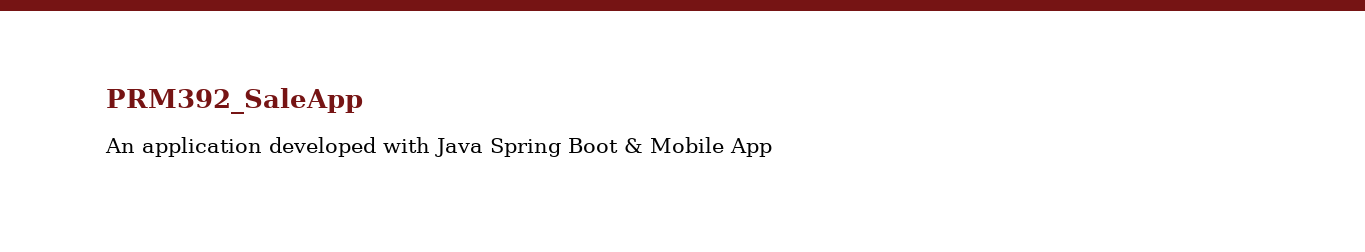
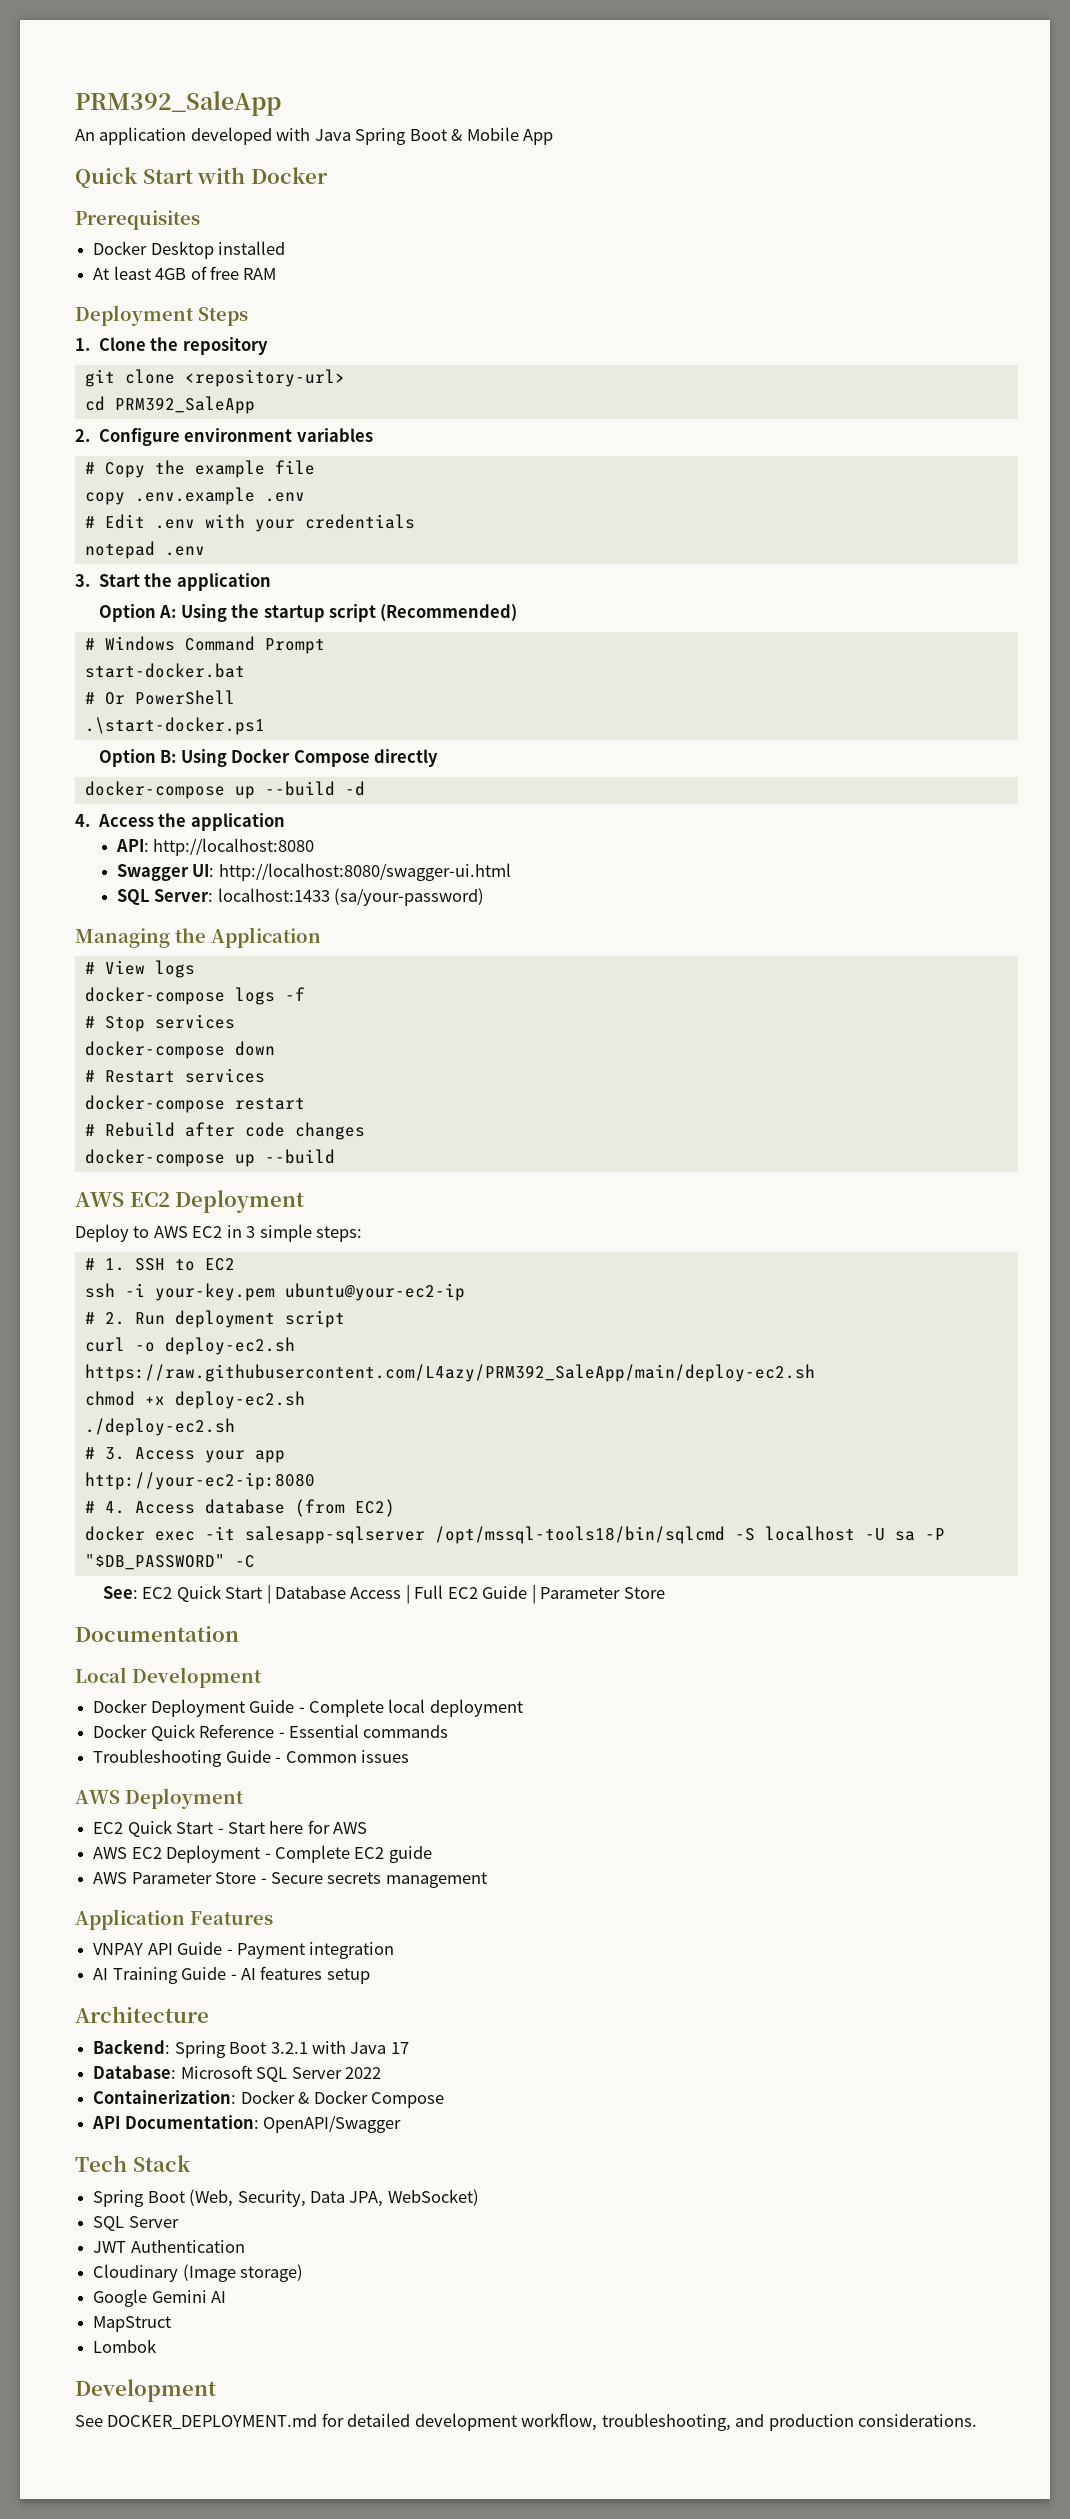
+ Quick Start with Docker
+ Prerequisites
+ Docker Desktop installed
+ At least 4GB of free RAM
+ Deployment Steps
+ 1. Clone the repository
+ git clone <repository-url>
+ cd PRM392_SaleApp
+ 2. Configure environment variables
+ # Copy the example file
+ copy .env.example .env
+ # Edit .env with your credentials
+ notepad .env
+ 3. Start the application
+ Option A: Using the startup script (Recommended)
+ # Windows Command Prompt
+ start-docker.bat
+ # Or PowerShell
+ .\start-docker.ps1
+ Option B: Using Docker Compose directly
+ docker-compose up --build -d
+ 4. Access the application
+ API: http://localhost:8080
+ Swagger UI: http://localhost:8080/swagger-ui.html
+ SQL Server: localhost:1433 (sa/your-password)
+ Managing the Application
+ # View logs
+ docker-compose logs -f
+ # Stop services
+ docker-compose down
+ # Restart services
+ docker-compose restart
+ # Rebuild after code changes
+ docker-compose up --build
+ AWS EC2 Deployment
+ Deploy to AWS EC2 in 3 simple steps:
+ # 1. SSH to EC2
+ ssh -i your-key.pem ubuntu@your-ec2-ip
+ # 2. Run deployment script
+ curl -o deploy-ec2.sh https://raw.githubusercontent.com/L4azy/PRM392_SaleApp/main/deploy-ec2.sh
+ chmod +x deploy-ec2.sh
+ ./deploy-ec2.sh
+ # 3. Access your app
+ http://your-ec2-ip:8080
+ # 4. Access database (from EC2)
+ docker exec -it salesapp-sqlserver /opt/mssql-tools18/bin/sqlcmd -S localhost -U sa -P "$DB_PASSWORD" -C
+ See: EC2 Quick Start | Database Access | Full EC2 Guide | Parameter Store
+ Documentation
+ Local Development
+ Docker Deployment Guide - Complete local deployment
+ Docker Quick Reference - Essential commands
+ Troubleshooting Guide - Common issues
+ AWS Deployment
+ EC2 Quick Start - Start here for AWS
+ AWS EC2 Deployment - Complete EC2 guide
+ AWS Parameter Store - Secure secrets management
+ Application Features
+ VNPAY API Guide - Payment integration
+ AI Training Guide - AI features setup
+ Architecture
+ Backend: Spring Boot 3.2.1 with Java 17
+ Database: Microsoft SQL Server 2022
+ Containerization: Docker & Docker Compose
+ API Documentation: OpenAPI/Swagger
+ Tech Stack
+ Spring Boot (Web, Security, Data JPA, WebSocket)
+ SQL Server
+ JWT Authentication
+ Cloudinary (Image storage)
+ Google Gemini AI
+ MapStruct
+ Lombok
+ Development
+ See DOCKER_DEPLOYMENT.md for detailed development workflow, troubleshooting, and production considerations.

